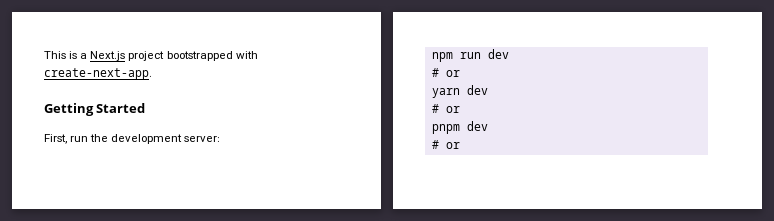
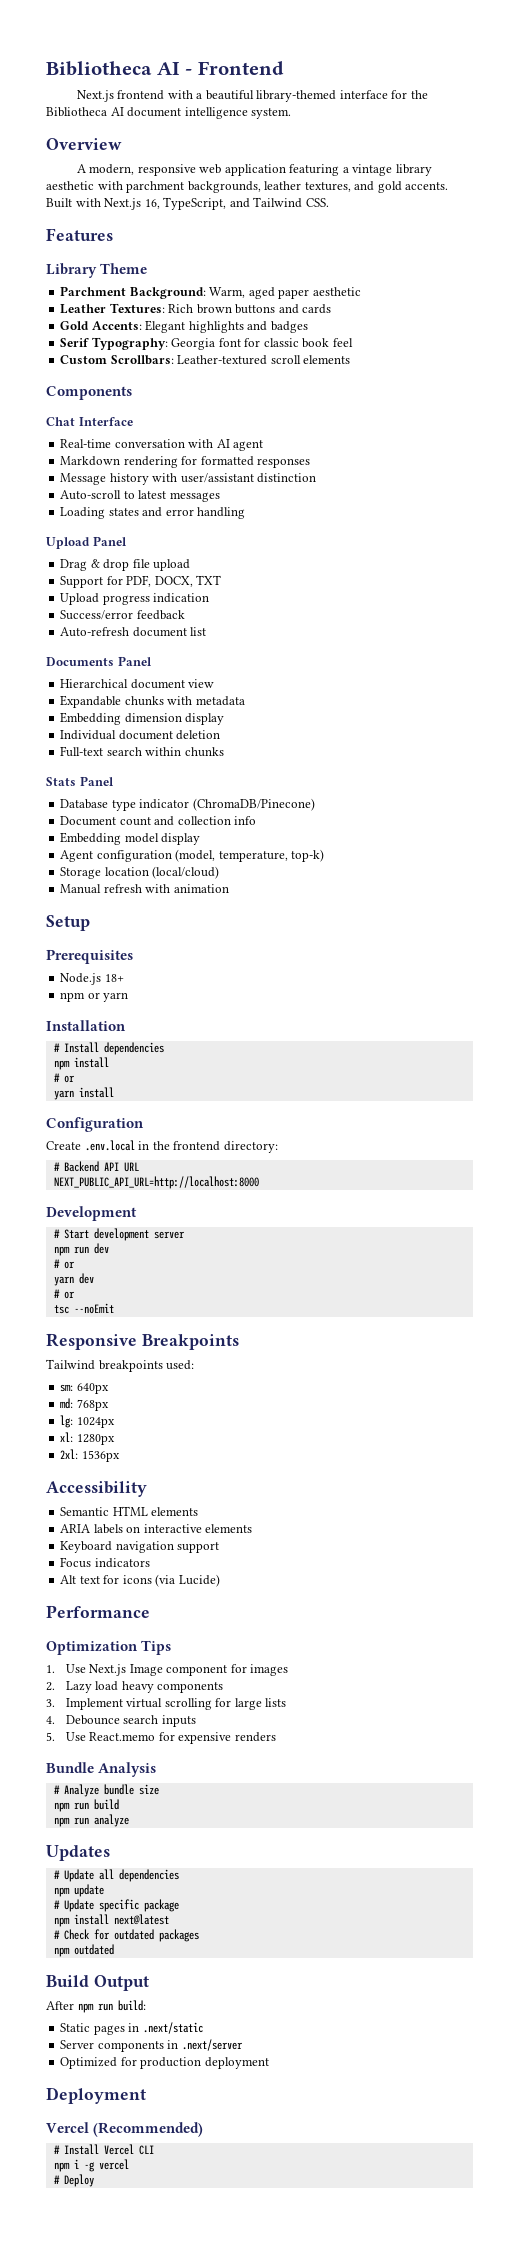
- This is a Next.js project bootstrapped with create-next-app.
- Getting Started
- First, run the development server:
+ Bibliotheca AI - Frontend
+ Next.js frontend with a beautiful library-themed interface for the Bibliotheca AI document intelligence system.
+ Overview
+ A modern, responsive web application featuring a vintage library aesthetic with parchment backgrounds, leather textures, and gold accents. Built with Next.js 16, TypeScript, and Tailwind CSS.
+ Features
+ Library Theme
+ Parchment Background: Warm, aged paper aesthetic
+ Leather Textures: Rich brown buttons and cards
+ Gold Accents: Elegant highlights and badges
+ Serif Typography: Georgia font for classic book feel
+ Custom Scrollbars: Leather-textured scroll elements
+ Components
+ Chat Interface
+ Real-time conversation with AI agent
+ Markdown rendering for formatted responses
+ Message history with user/assistant distinction
+ Auto-scroll to latest messages
+ Loading states and error handling
+ Upload Panel
+ Drag & drop file upload
+ Support for PDF, DOCX, TXT
+ Upload progress indication
+ Success/error feedback
+ Auto-refresh document list
+ Documents Panel
+ Hierarchical document view
+ Expandable chunks with metadata
+ Embedding dimension display
+ Individual document deletion
+ Full-text search within chunks
+ Stats Panel
+ Database type indicator (ChromaDB/Pinecone)
+ Document count and collection info
+ Embedding model display
+ Agent configuration (model, temperature, top-k)
+ Storage location (local/cloud)
+ Manual refresh with animation
+ Setup
+ Prerequisites
+ Node.js 18+
+ npm or yarn
+ Installation
+ # Install dependencies
+ npm install
+ # or
+ yarn install
+ Configuration
+ Create .env.local in the frontend directory:
+ # Backend API URL
+ NEXT_PUBLIC_API_URL=http://localhost:8000
+ Development
+ # Start development server
- pnpm dev
- # or
+ tsc --noEmit
+ Responsive Breakpoints
+ Tailwind breakpoints used:
+ sm: 640px
+ md: 768px
+ lg: 1024px
+ xl: 1280px
+ 2xl: 1536px
+ Accessibility
+ Semantic HTML elements
+ ARIA labels on interactive elements
+ Keyboard navigation support
+ Focus indicators
+ Alt text for icons (via Lucide)
+ Performance
+ Optimization Tips
+ 1. Use Next.js Image component for images
+ 2. Lazy load heavy components
+ 3. Implement virtual scrolling for large lists
+ 4. Debounce search inputs
+ 5. Use React.memo for expensive renders
+ Bundle Analysis
+ # Analyze bundle size
+ npm run build
+ npm run analyze
+ Updates
+ # Update all dependencies
+ npm update
+ # Update specific package
+ npm install next@latest
+ # Check for outdated packages
+ npm outdated
+ Build Output
+ After npm run build:
+ Static pages in .next/static
+ Server components in .next/server
+ Optimized for production deployment
+ Deployment
+ Vercel (Recommended)
+ # Install Vercel CLI
+ npm i -g vercel
+ # Deploy

